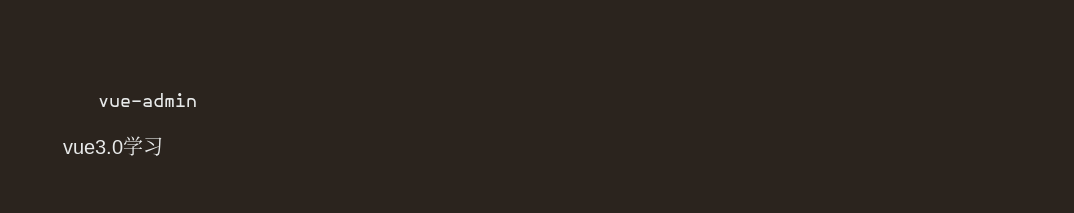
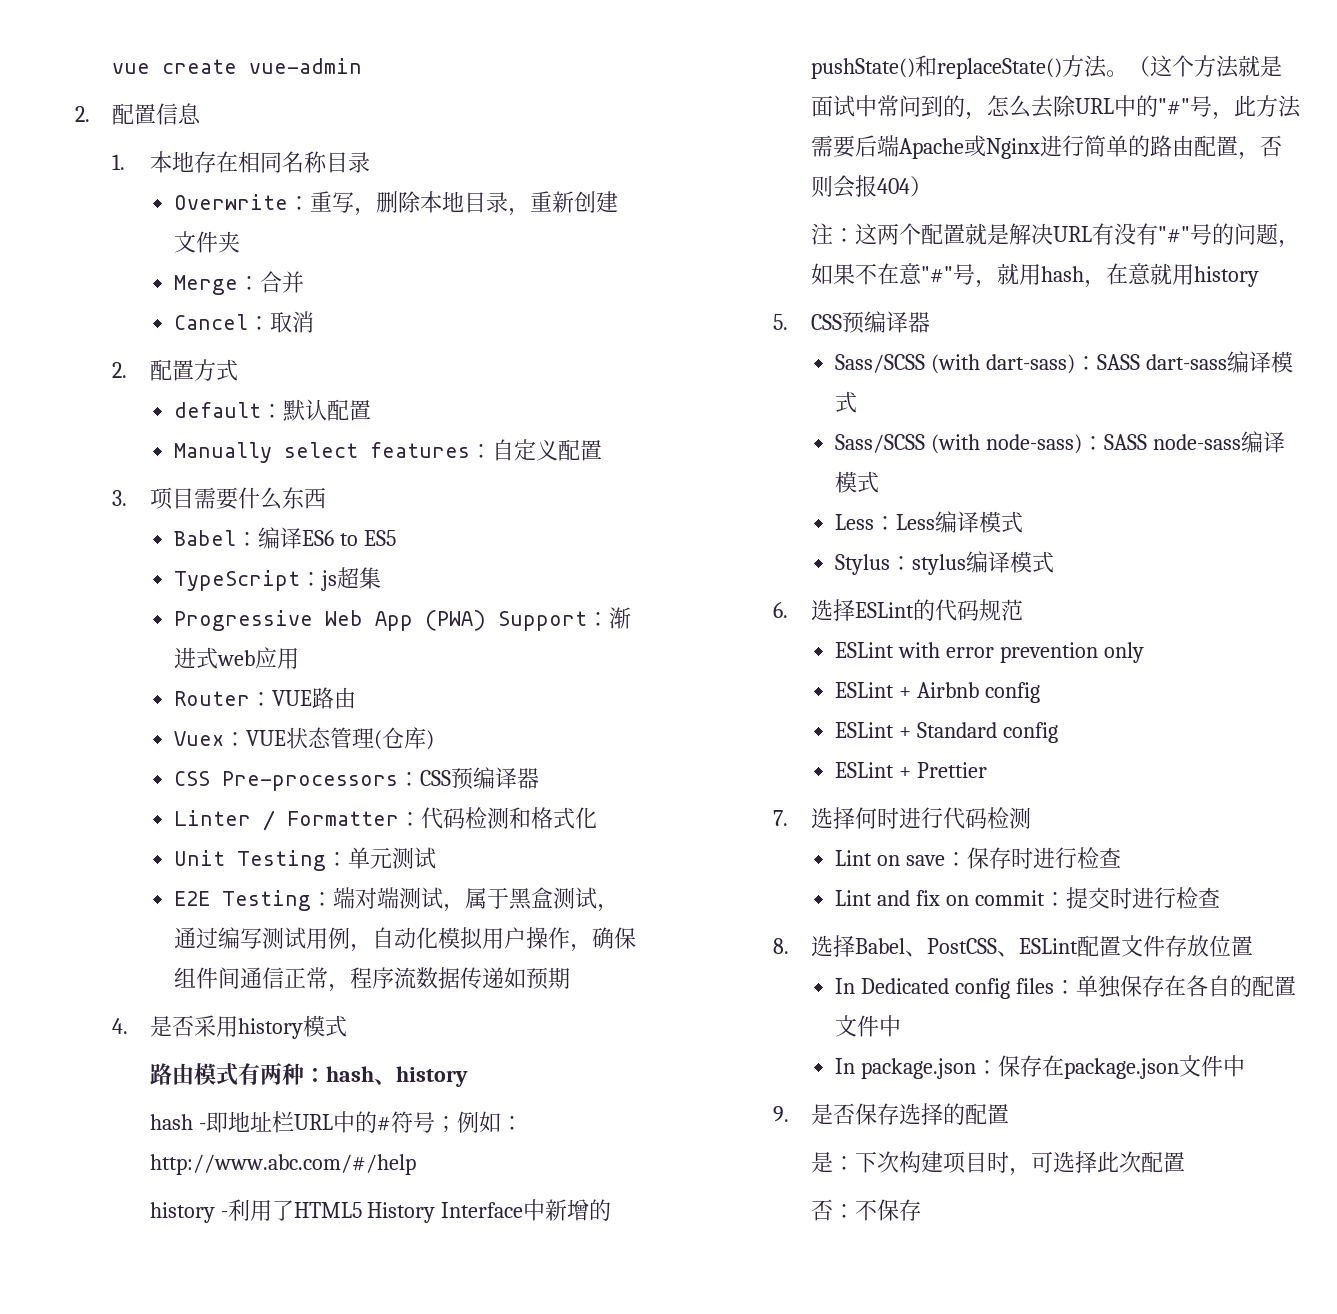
- vue-admin
+ vue create vue-admin
- vue3.0学习
+ 2.配置信息
+ 1.本地存在相同名称目录
+ Overwrite：重写，删除本地目录，重新创建文件夹
+ Merge：合并
+ Cancel：取消
+ 2.配置方式
+ default：默认配置
+ Manually select features：自定义配置
+ 3.项目需要什么东西
+ Babel：编译ES6 to ES5
+ TypeScript：js超集
+ Progressive Web App (PWA) Support：渐进式web应用
+ Router：VUE路由
+ Vuex：VUE状态管理(仓库)
+ CSS Pre-processors：CSS预编译器
+ Linter / Formatter：代码检测和格式化
+ Unit Testing：单元测试
+ E2E Testing：端对端测试，属于黑盒测试，通过编写测试用例，自动化模拟用户操作，确保组件间通信正常，程序流数据传递如预期
+ 4.是否采用history模式
+ 路由模式有两种：hash、history
+ hash -即地址栏URL中的#符号；例如：http://www.abc.com/#/help
+ history -利用了HTML5 History Interface中新增的pushState()和replaceState()方法。（这个方法就是面试中常问到的，怎么去除URL中的"#"号，此方法需要后端Apache或Nginx进行简单的路由配置，否则会报404）
+ 注：这两个配置就是解决URL有没有"#"号的问题，如果不在意"#"号，就用hash，在意就用history
+ 5. CSS预编译器
+ Sass/SCSS (with dart-sass)：SASS dart-sass编译模式
+ Sass/SCSS (with node-sass)：SASS node-sass编译模式
+ Less：Less编译模式
+ Stylus：stylus编译模式
+ 6.选择ESLint的代码规范
+ ESLint with error prevention only
+ ESLint + Airbnb config
+ ESLint + Standard config
+ ESLint + Prettier
+ 7.选择何时进行代码检测
+ Lint on save：保存时进行检查
+ Lint and fix on commit：提交时进行检查
+ 8.选择Babel、PostCSS、ESLint配置文件存放位置
+ In Dedicated config files：单独保存在各自的配置文件中
+ In package.json：保存在package.json文件中
+ 9.是否保存选择的配置
+ 是：下次构建项目时，可选择此次配置
+ 否：不保存

